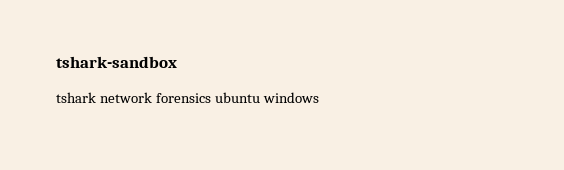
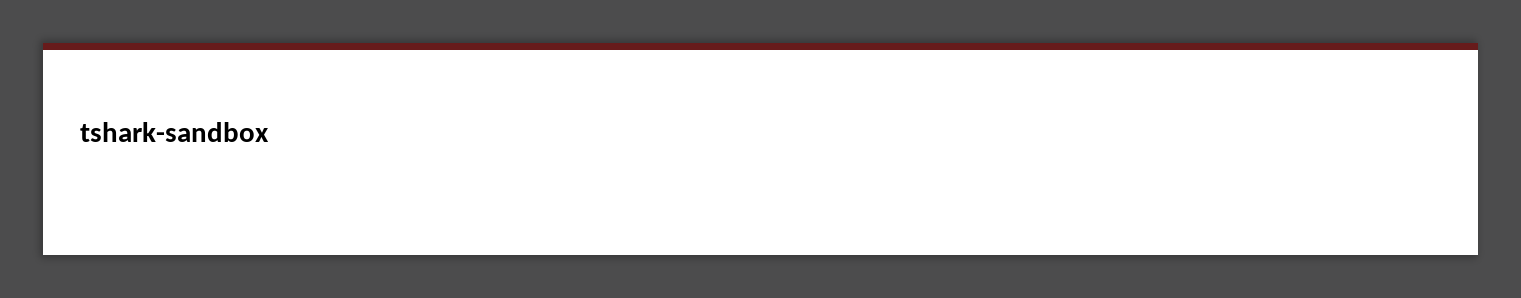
- tshark network forensics ubuntu windows

